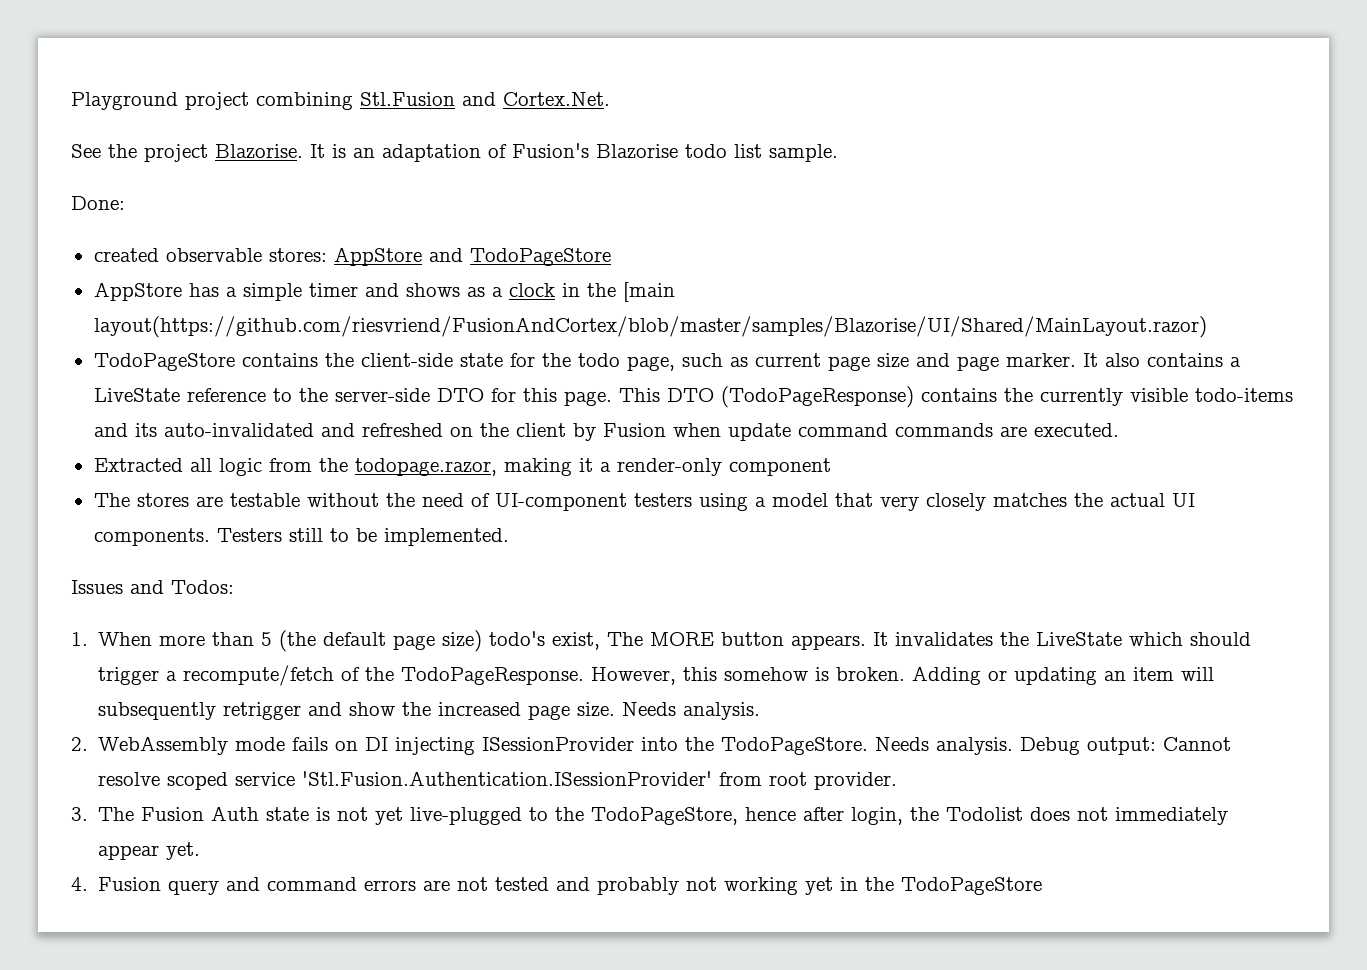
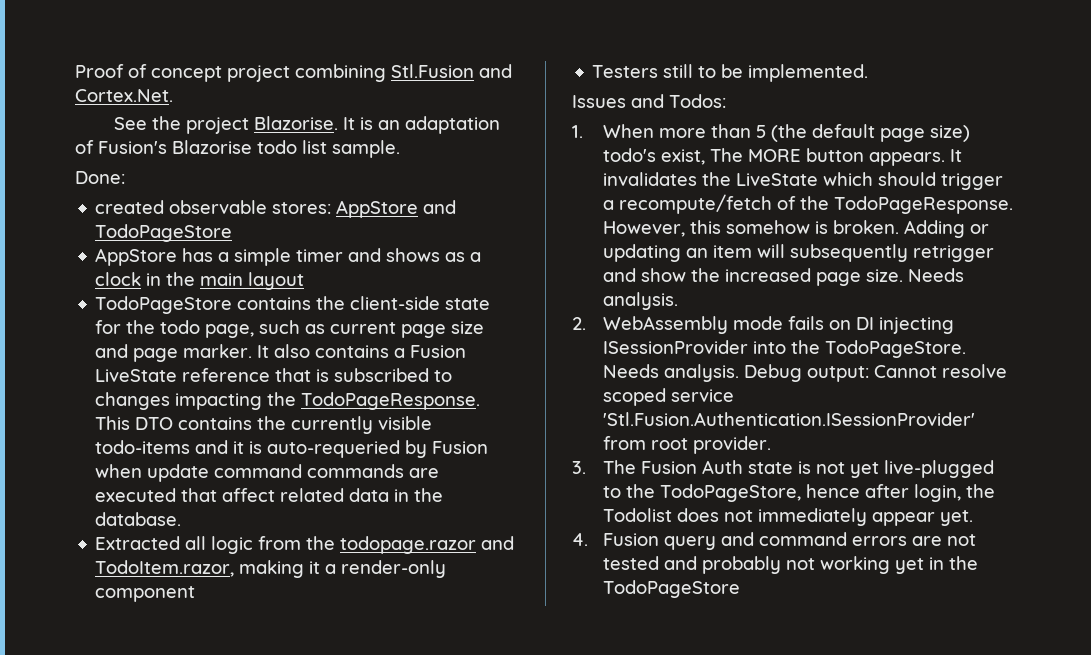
- Playground project combining Stl.Fusion and Cortex.Net.
+ Proof of concept project combining Stl.Fusion and Cortex.Net.
- AppStore has a simple timer and shows as a clock in the [main layout(https://github.com/riesvriend/FusionAndCortex/blob/master/samples/Blazorise/UI/Shared/MainLayout.razor)
+ AppStore has a simple timer and shows as a clock in the main layout
- It also contains a LiveState reference to the server-side DTO for this page.
+ It also contains a Fusion LiveState reference that is subscribed to changes impacting the TodoPageResponse.
- This DTO (TodoPageResponse) contains the currently visible todo-items and its auto-invalidated and refreshed on the client by Fusion when update command commands are executed.
+ This DTO contains the currently visible todo-items and it is auto-requeried by Fusion when update command commands are executed that affect related data in the database.
- Extracted all logic from the todopage.razor, making it a render-only component
+ Extracted all logic from the todopage.razor and TodoItem.razor, making it a render-only component
- The stores are testable without the need of UI-component testers using a model that very closely matches the actual UI components.

